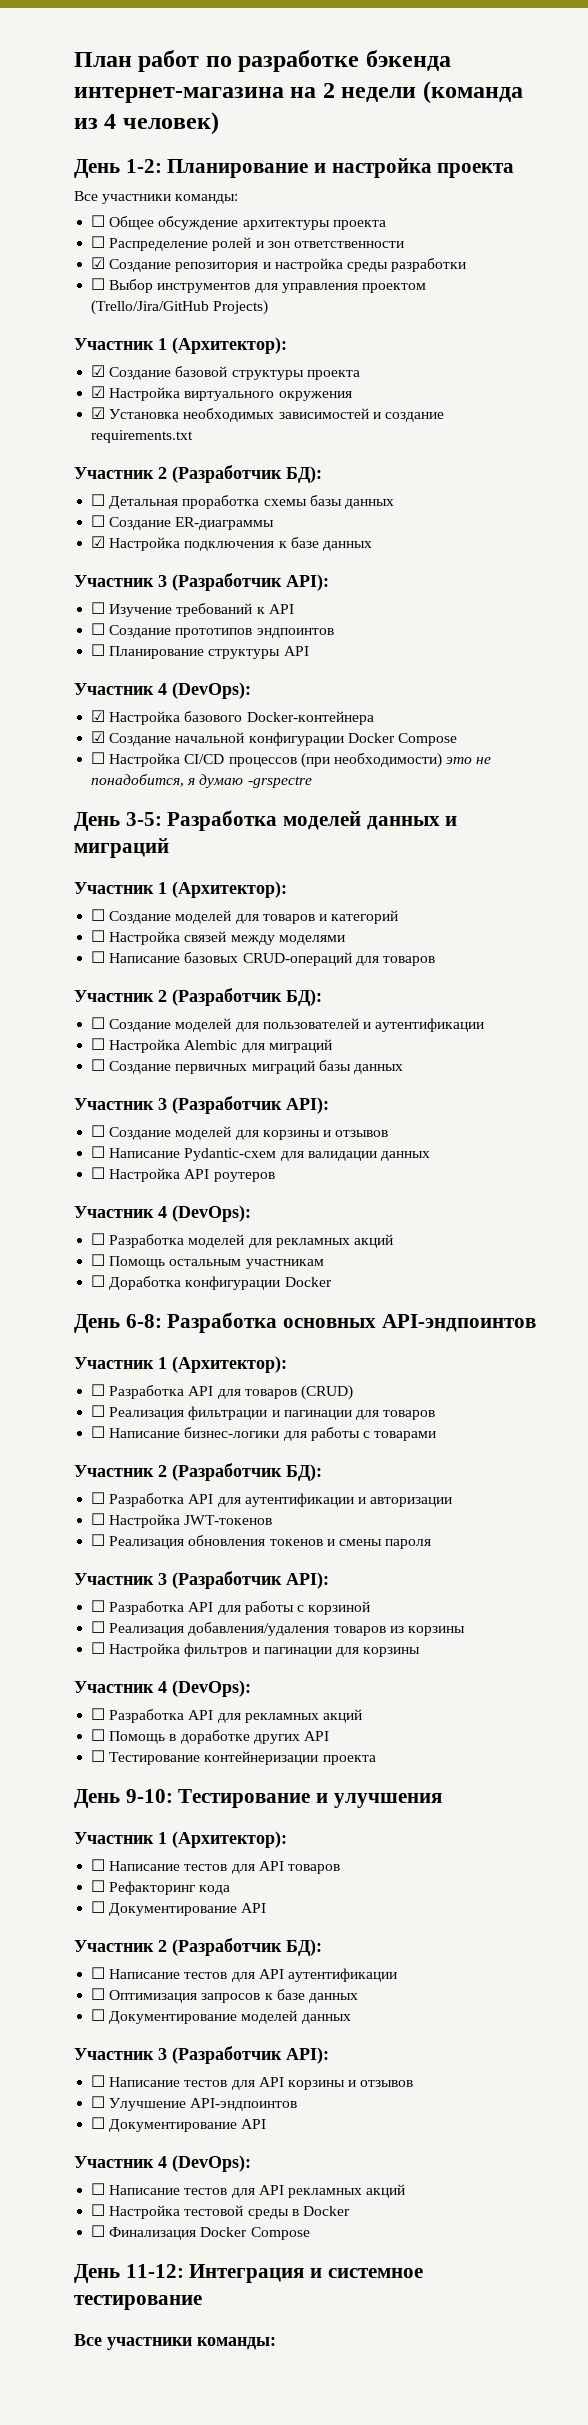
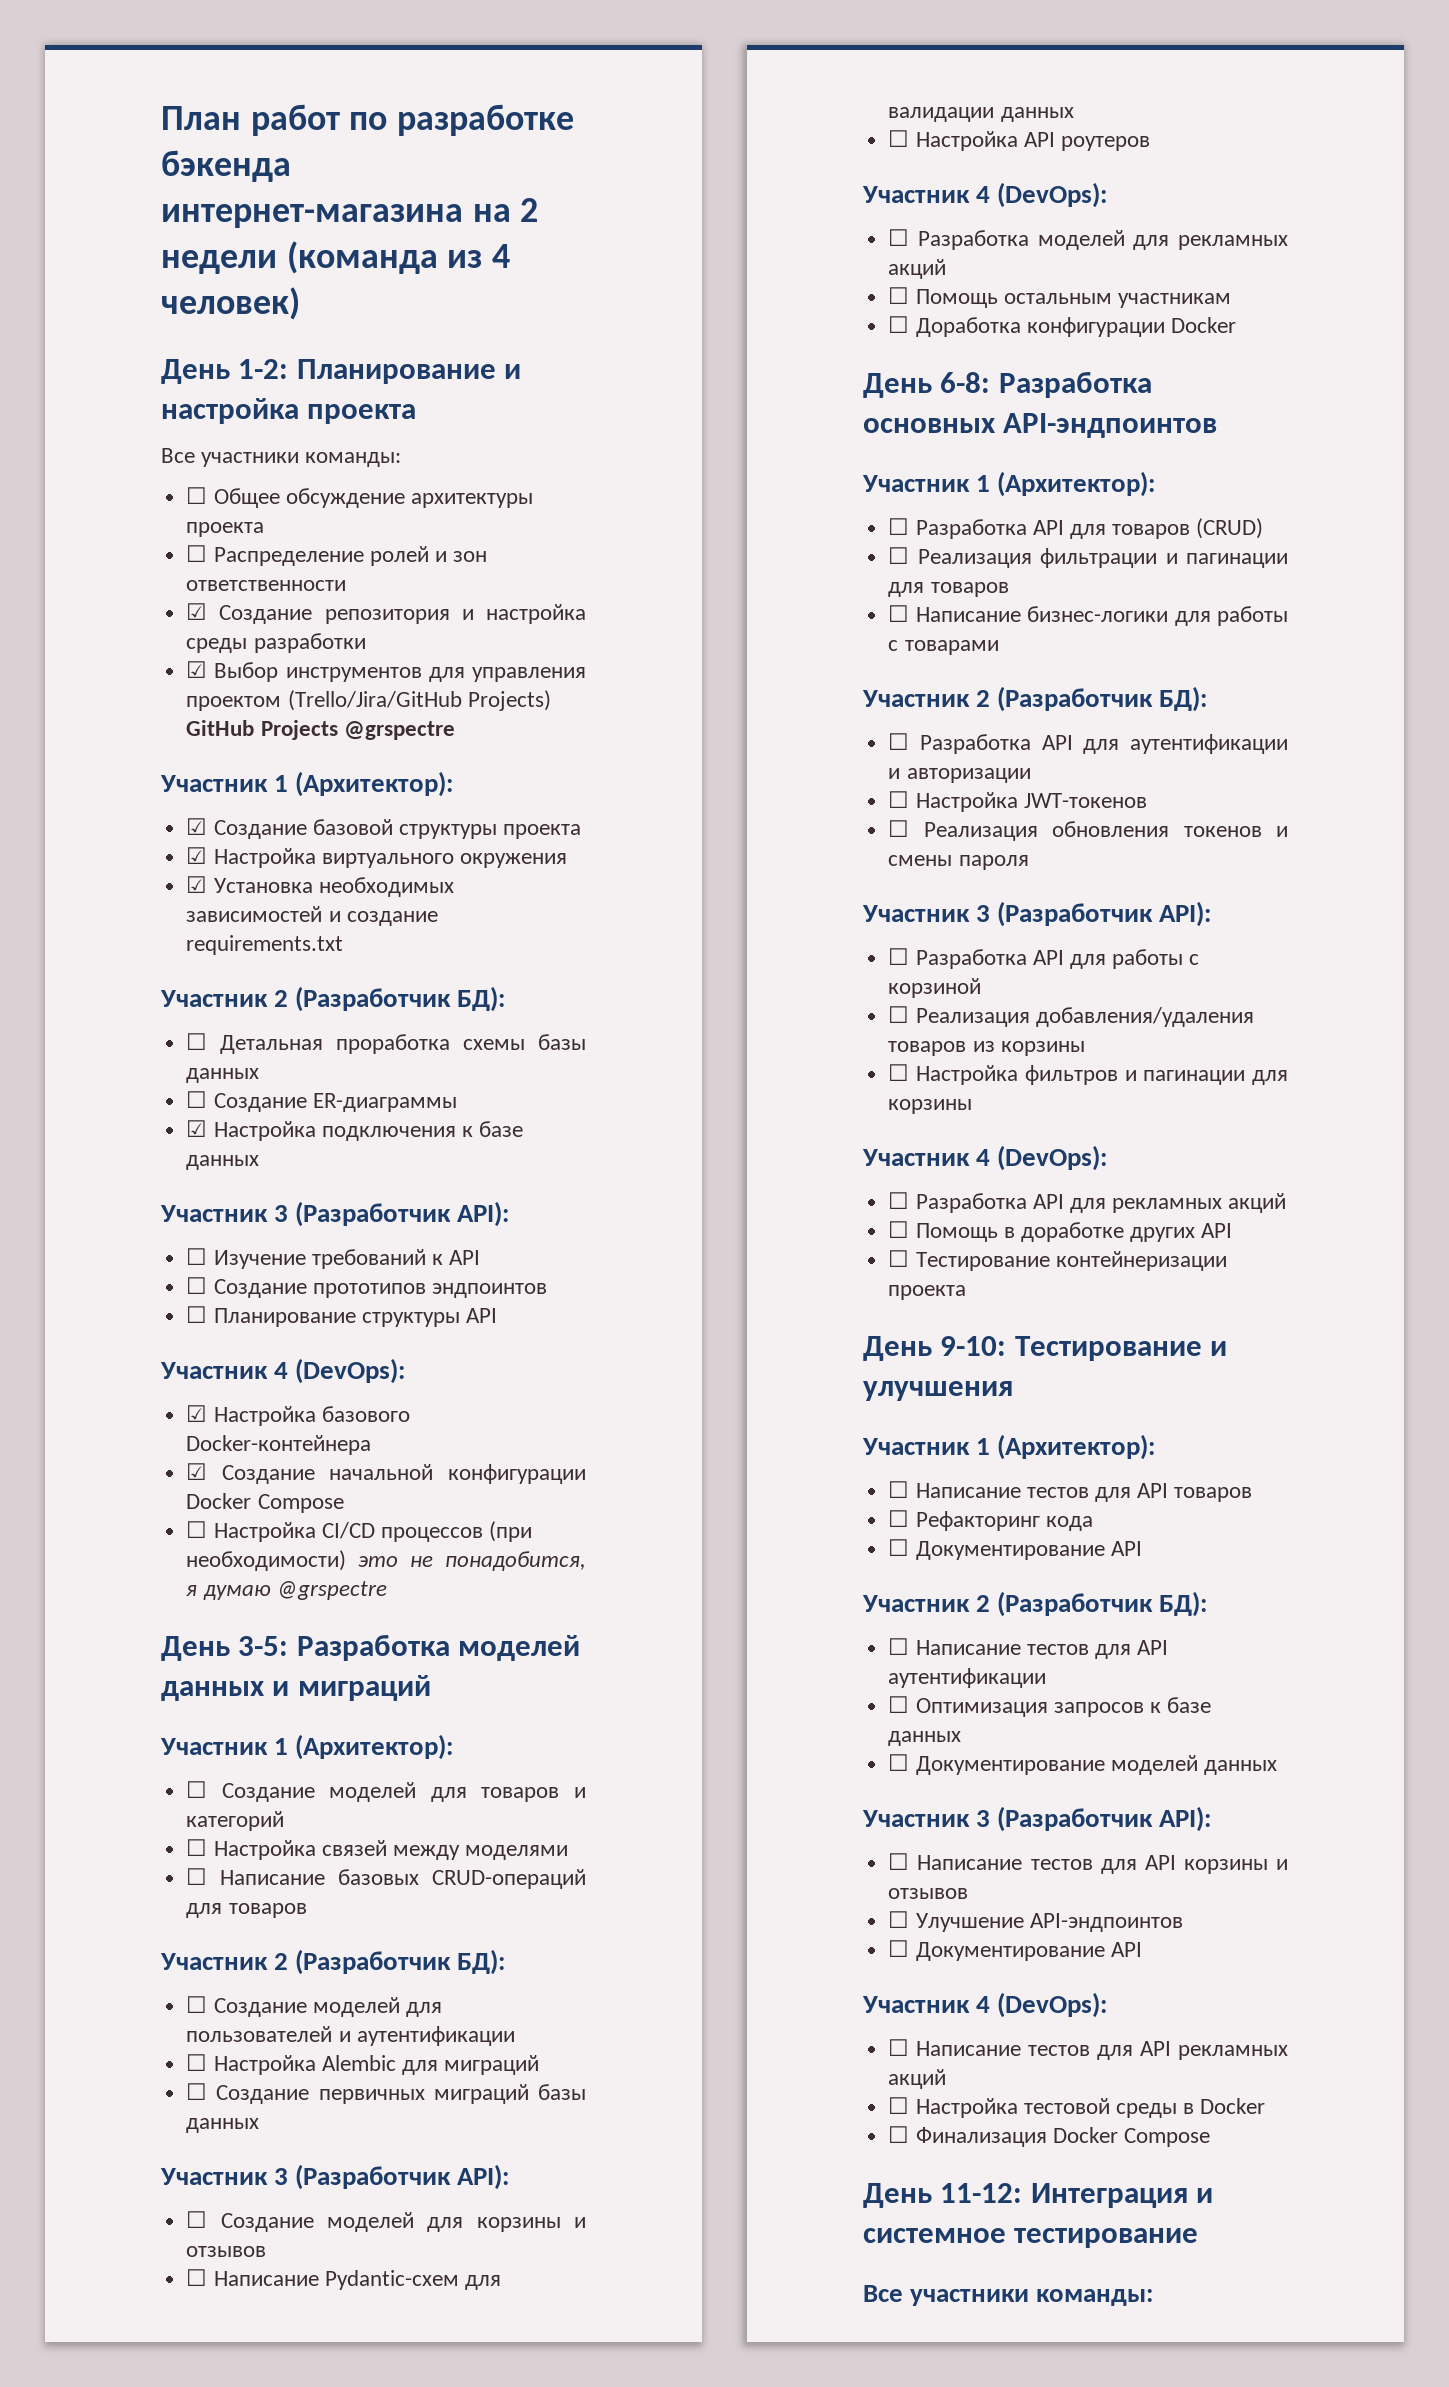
- ☐ Выбор инструментов для управления проектом (Trello/Jira/GitHub Projects)
+ ☑ Выбор инструментов для управления проектом (Trello/Jira/GitHub Projects) GitHub Projects @grspectre
- ☐ Настройка CI/CD процессов (при необходимости) это не понадобится, я думаю -grspectre
+ ☐ Настройка CI/CD процессов (при необходимости) это не понадобится, я думаю @grspectre

